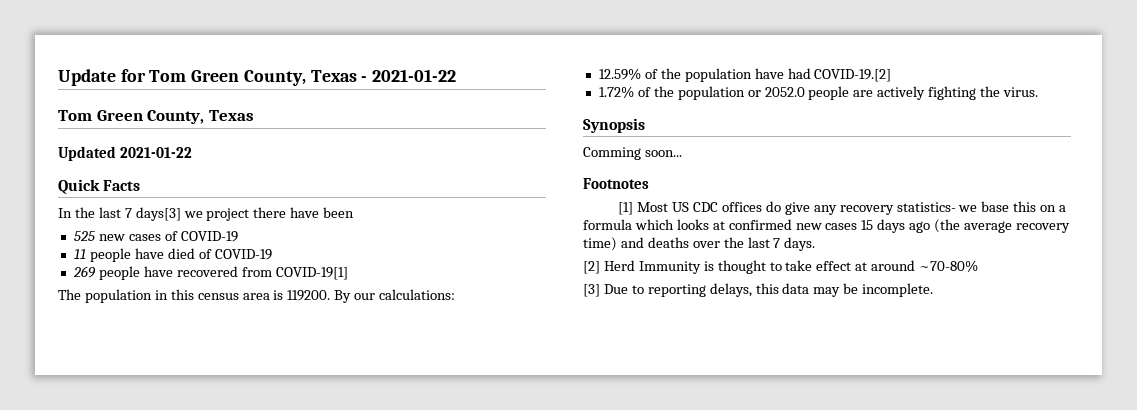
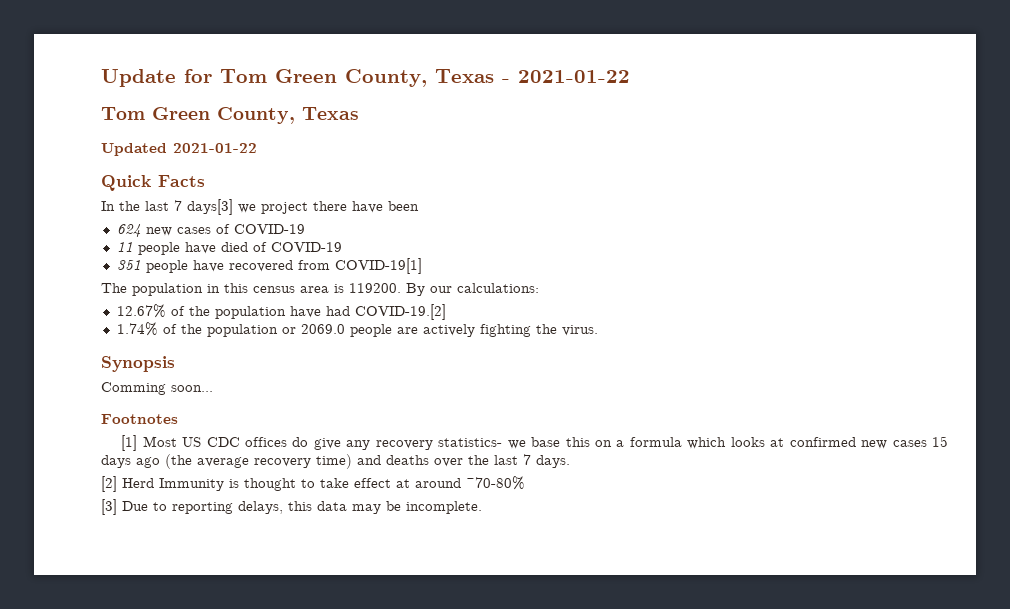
- 525 new cases of COVID-19
+ 624 new cases of COVID-19
- 269 people have recovered from COVID-19[1]
+ 351 people have recovered from COVID-19[1]
- 12.59% of the population have had COVID-19.[2]
+ 12.67% of the population have had COVID-19.[2]
- 1.72% of the population or 2052.0 people are actively fighting the virus.
+ 1.74% of the population or 2069.0 people are actively fighting the virus.

